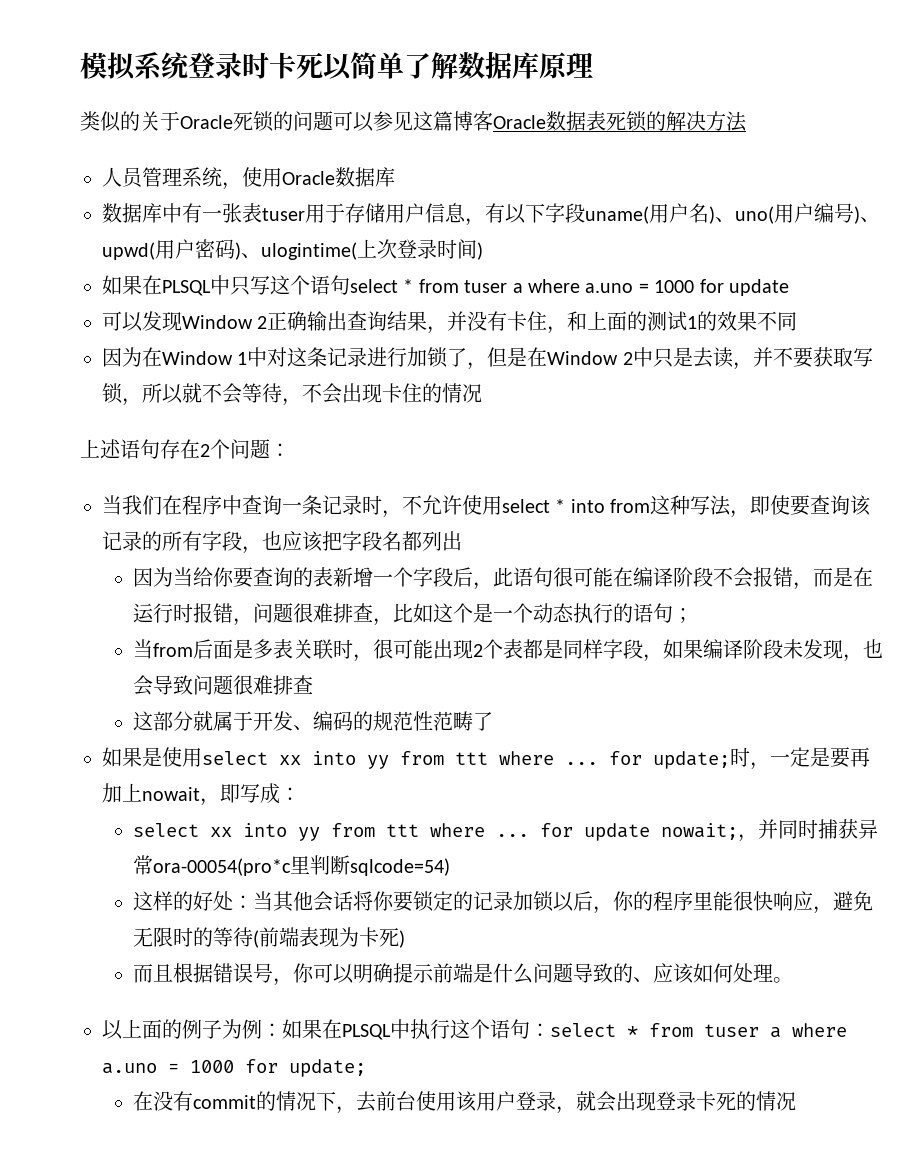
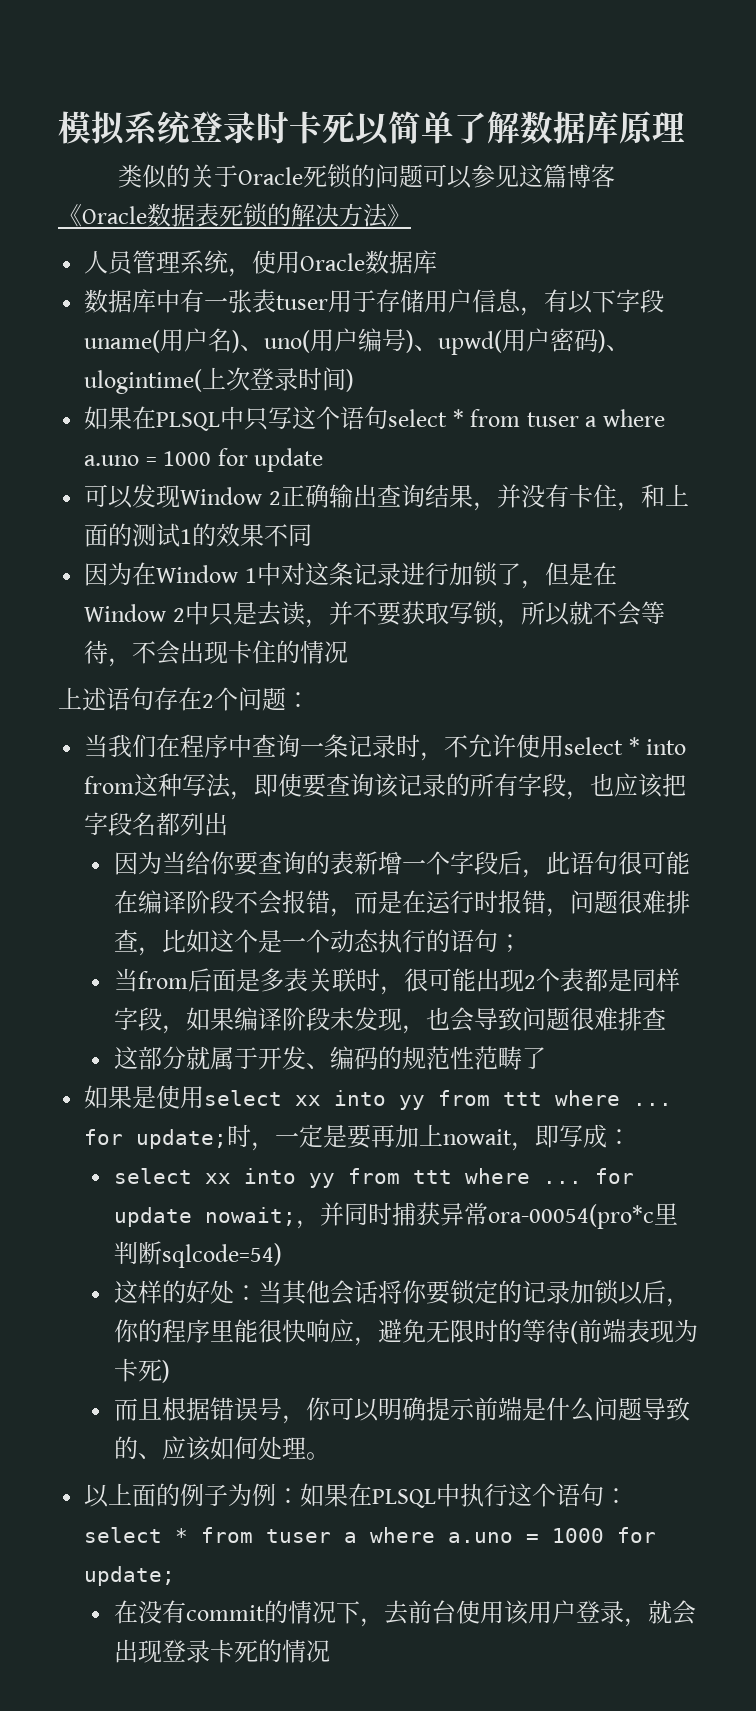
- 类似的关于Oracle死锁的问题可以参见这篇博客Oracle数据表死锁的解决方法
+ 类似的关于Oracle死锁的问题可以参见这篇博客《Oracle数据表死锁的解决方法》

